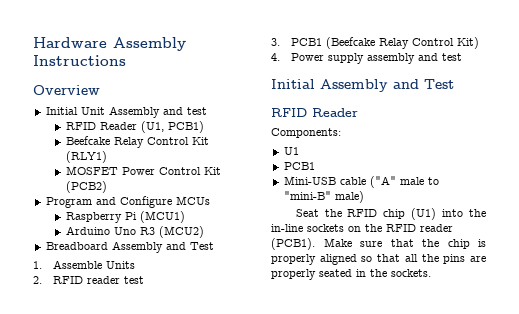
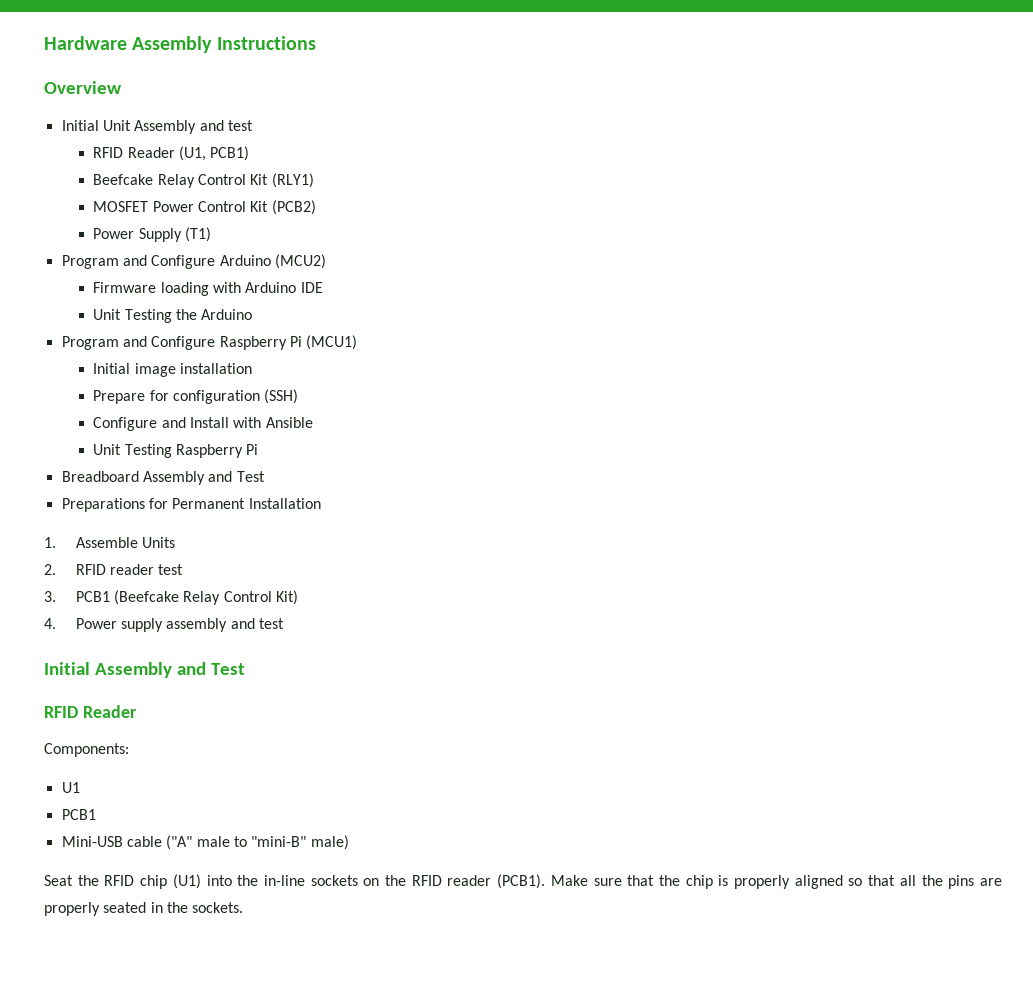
- Program and Configure MCUs
- Raspberry Pi (MCU1)
- Arduino Uno R3 (MCU2)
+ Power Supply (T1)
+ Program and Configure Arduino (MCU2)
+ Firmware loading with Arduino IDE
+ Unit Testing the Arduino
+ Program and Configure Raspberry Pi (MCU1)
+ Initial image installation
+ Prepare for configuration (SSH)
+ Configure and Install with Ansible
+ Unit Testing Raspberry Pi
+ Preparations for Permanent Installation

